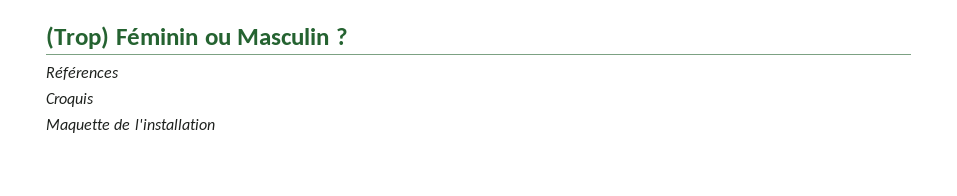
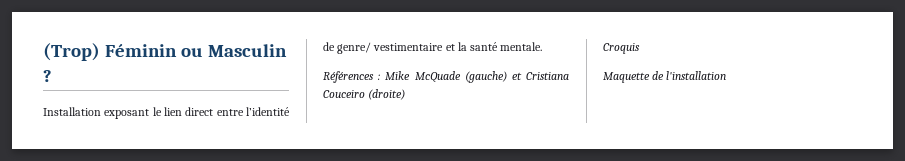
- Références
+ Installation exposant le lien direct entre l’identité de genre/ vestimentaire et la santé mentale.
+ Références : Mike McQuade (gauche) et Cristiana Couceiro (droite)

